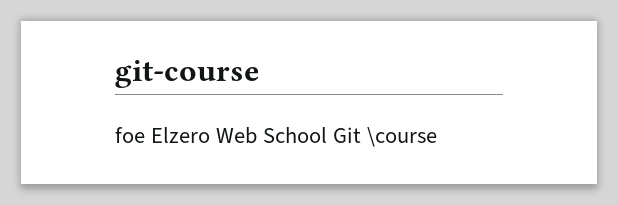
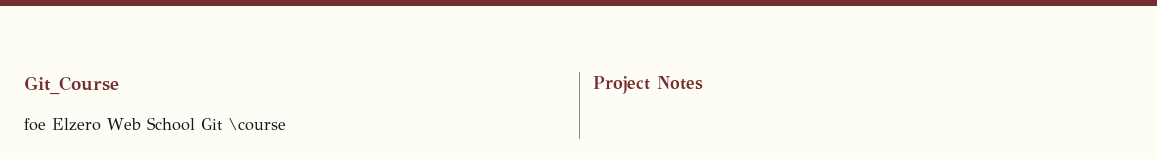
- git-course
+ Git_Course
+ Project Notes

